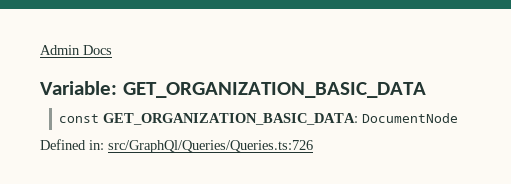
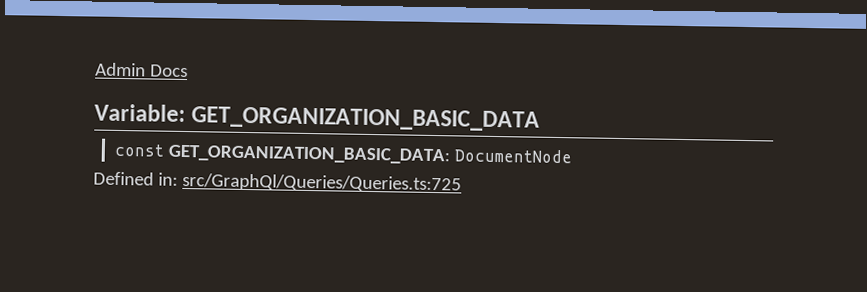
- Defined in: src/GraphQl/Queries/Queries.ts:726
+ Defined in: src/GraphQl/Queries/Queries.ts:725

